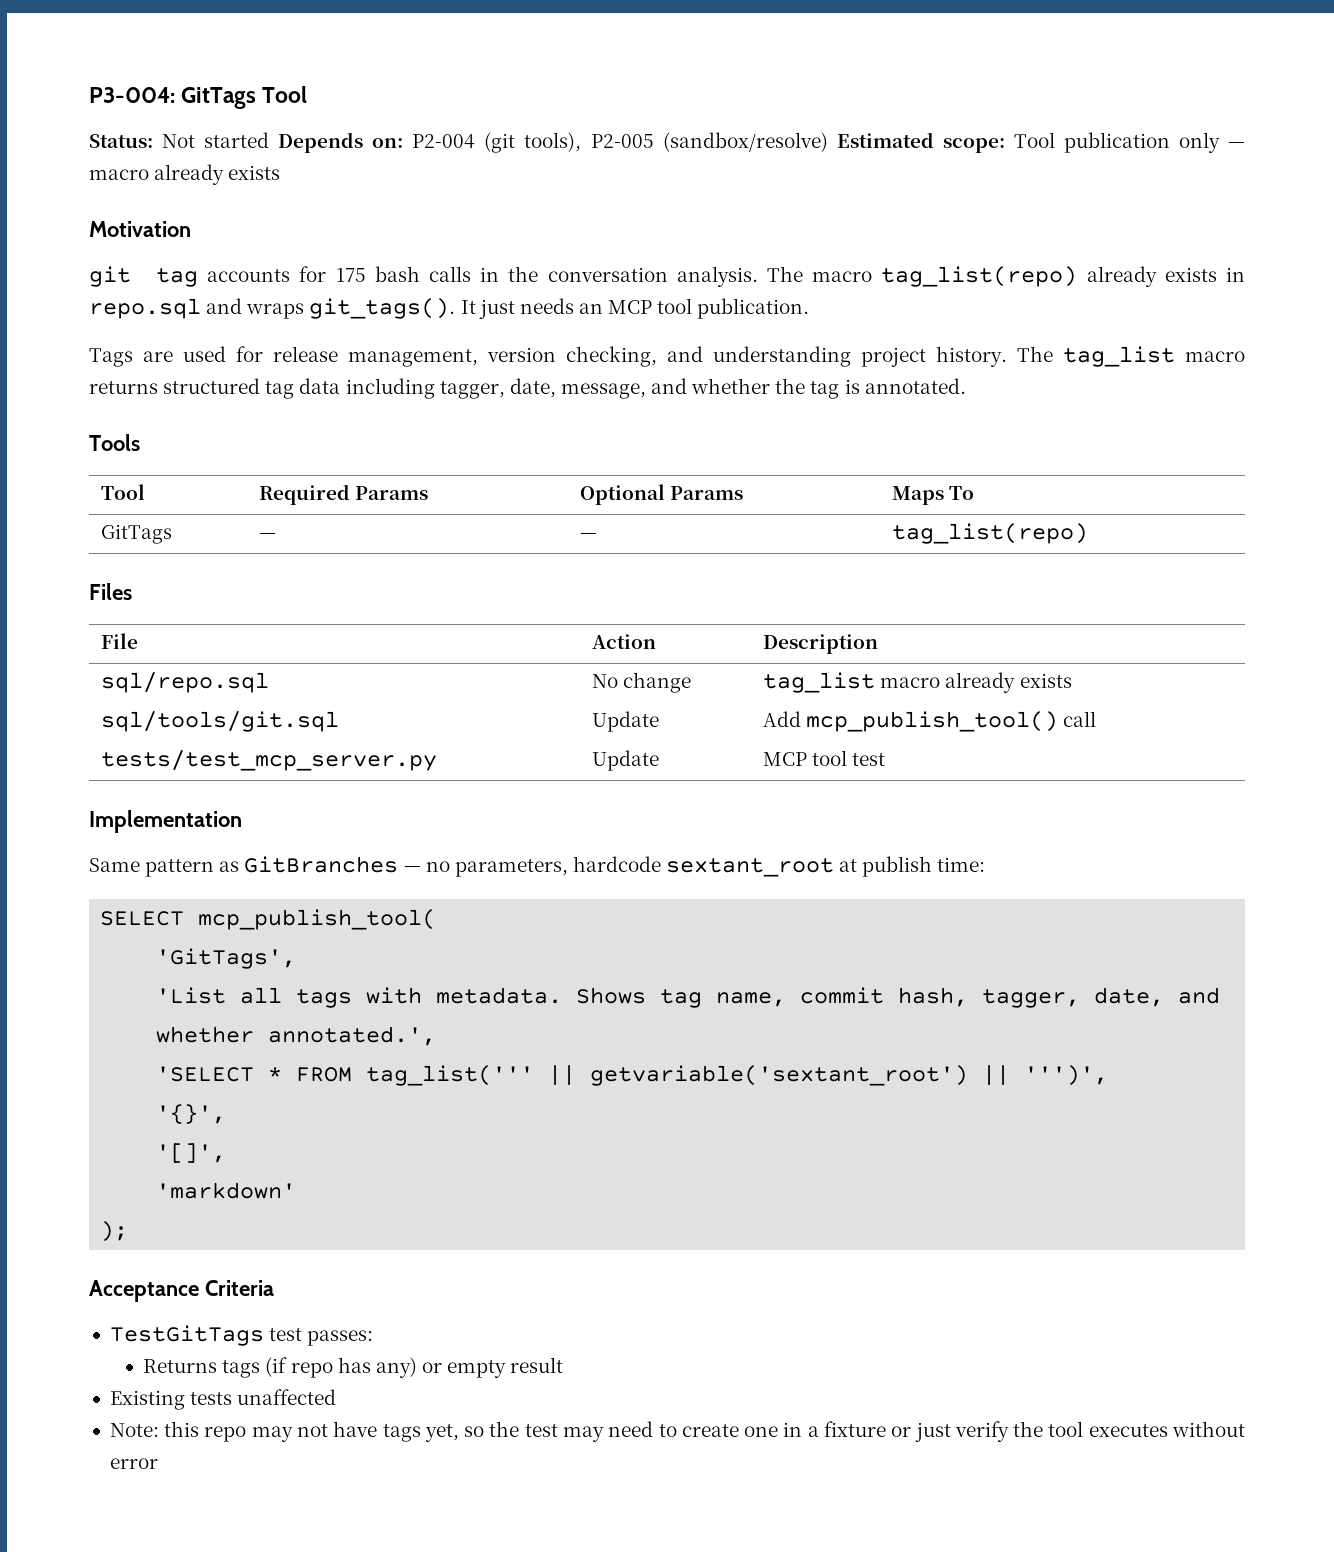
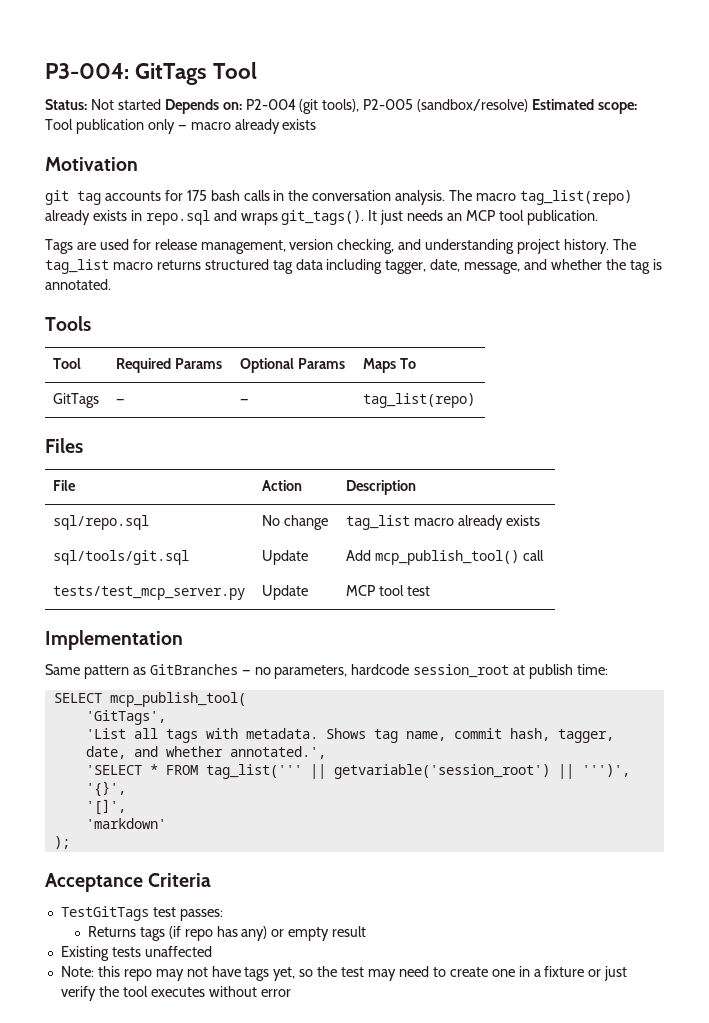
- Same pattern as GitBranches — no parameters, hardcode sextant_root at publish time:
+ Same pattern as GitBranches — no parameters, hardcode session_root at publish time:
- 'SELECT * FROM tag_list(''' || getvariable('sextant_root') || ''')',
+ 'SELECT * FROM tag_list(''' || getvariable('session_root') || ''')',

